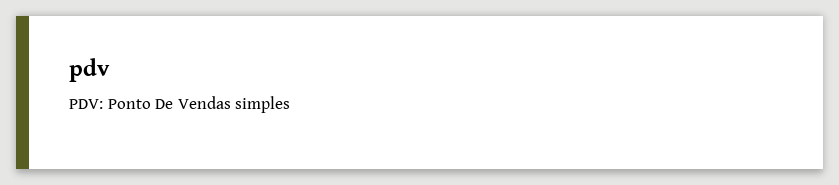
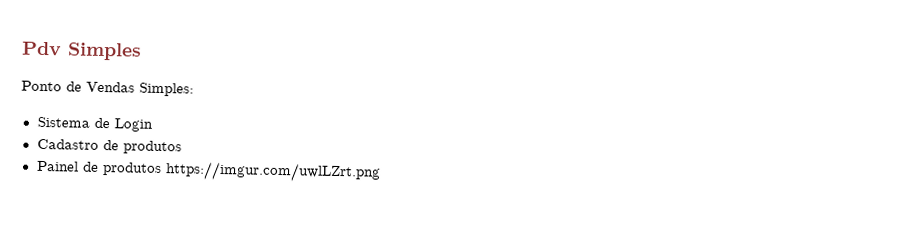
- pdv
- PDV: Ponto De Vendas simples
+ Pdv Simples
+ Ponto de Vendas Simples:
+ Sistema de Login
+ Cadastro de produtos
+ Painel de produtos https://imgur.com/uwlLZrt.png

